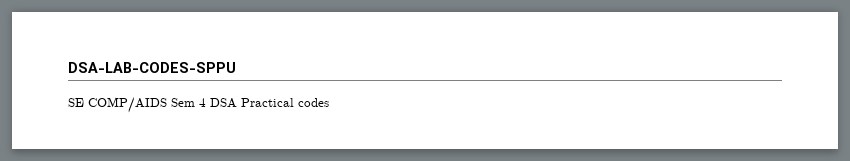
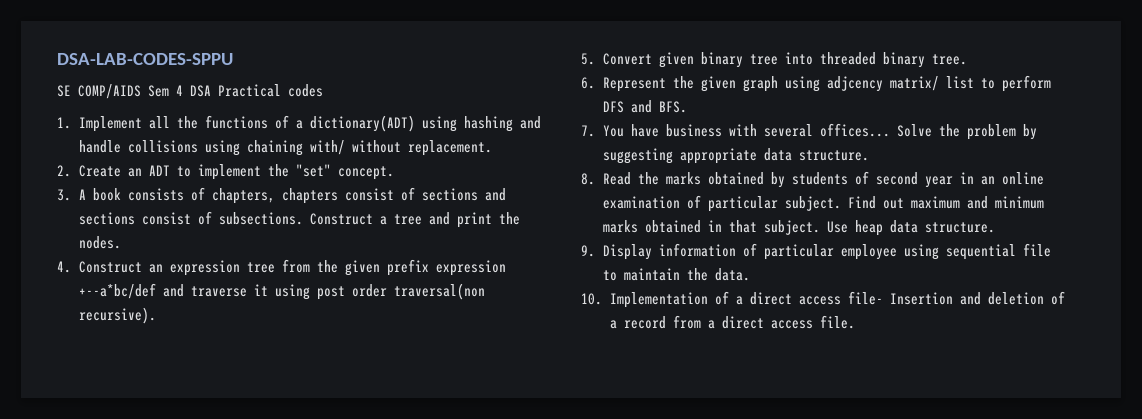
+ 1. Implement all the functions of a dictionary(ADT) using hashing and handle collisions using chaining with/ without replacement.
+ 2. Create an ADT to implement the "set" concept.
+ 3. A book consists of chapters, chapters consist of sections and sections consist of subsections. Construct a tree and print the nodes.
+ 4. Construct an expression tree from the given prefix expression +--a*bc/def and traverse it using post order traversal(non recursive).
+ 5. Convert given binary tree into threaded binary tree.
+ 6. Represent the given graph using adjcency matrix/ list to perform DFS and BFS.
+ 7. You have business with several offices... Solve the problem by suggesting appropriate data structure.
+ 8. Read the marks obtained by students of second year in an online examination of particular subject. Find out maximum and minimum marks obtained in that subject. Use heap data structure.
+ 9. Display information of particular employee using sequential file to maintain the data.
+ 10. Implementation of a direct access file- Insertion and deletion of a record from a direct access file.

